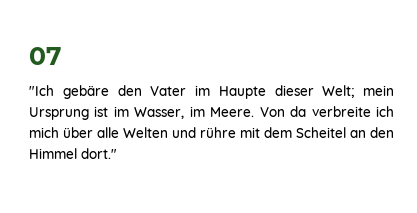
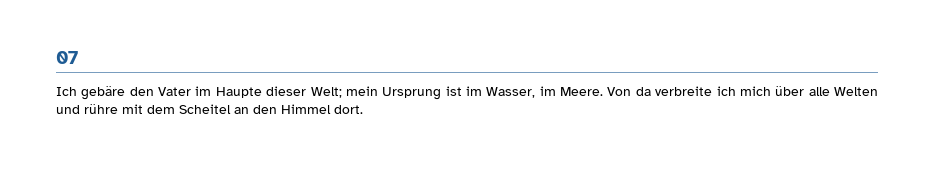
- "Ich gebäre den Vater im Haupte dieser Welt; mein Ursprung ist im Wasser, im Meere.
+ Ich gebäre den Vater im Haupte dieser Welt; mein Ursprung ist im Wasser, im Meere.
- Von da verbreite ich mich über alle Welten und rühre mit dem Scheitel an den Himmel dort."
+ Von da verbreite ich mich über alle Welten und rühre mit dem Scheitel an den Himmel dort.

